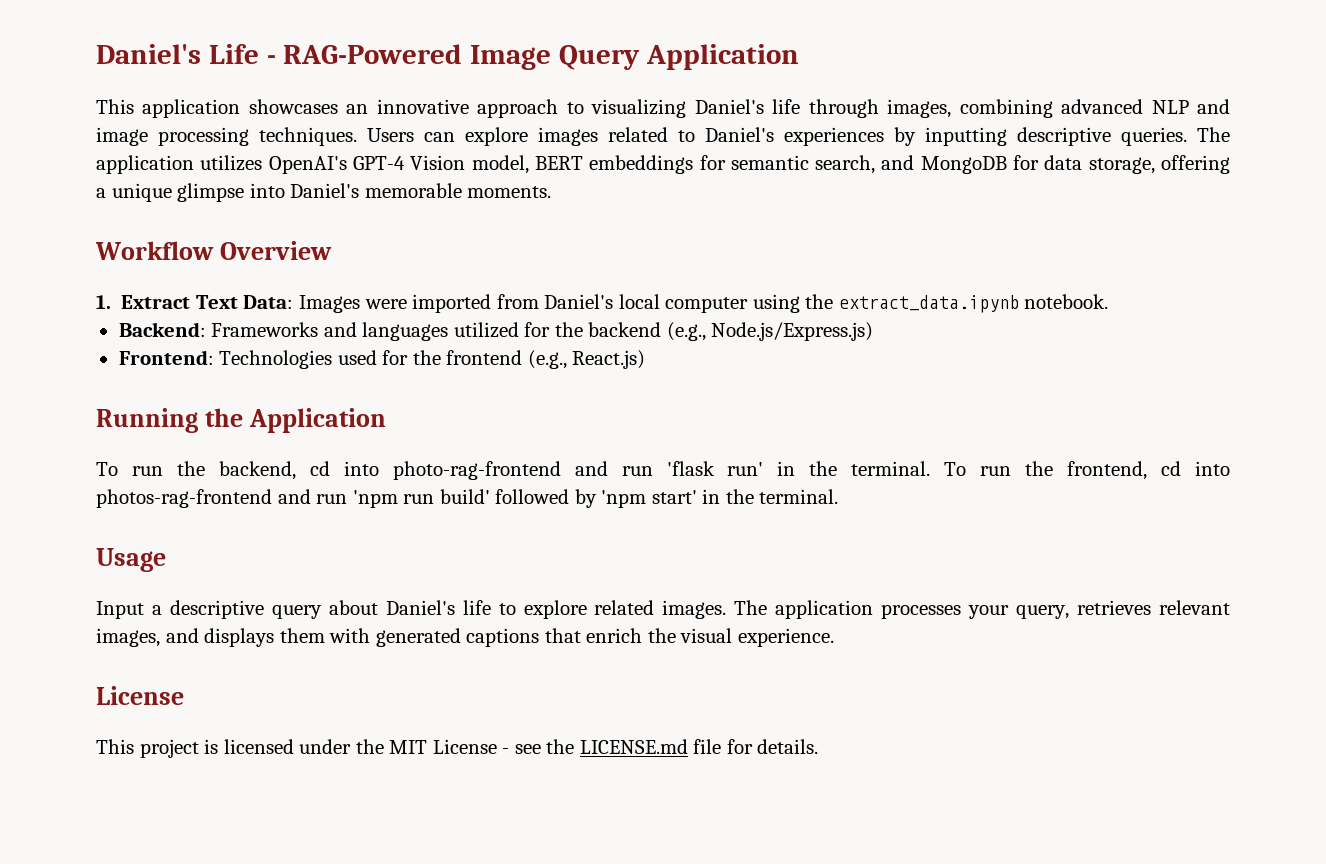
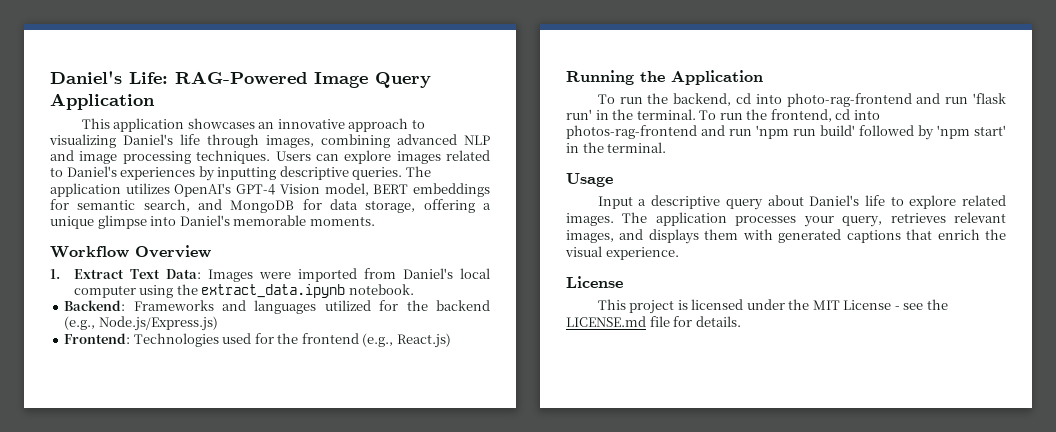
- Daniel's Life - RAG-Powered Image Query Application
+ Daniel's Life: RAG-Powered Image Query Application

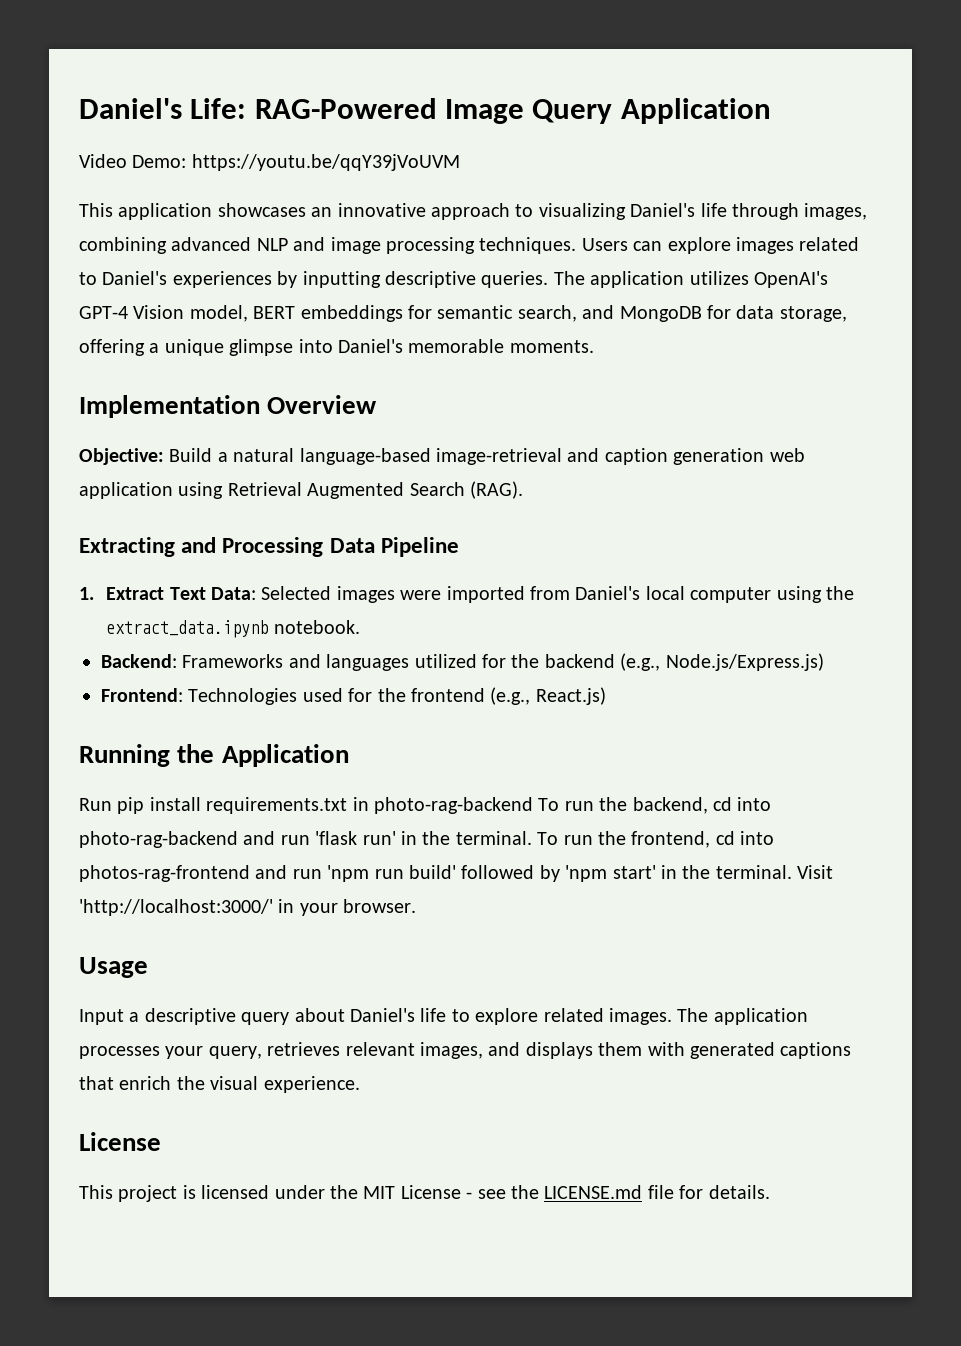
+ Video Demo: https://youtu.be/qqY39jVoUVM
- Workflow Overview
+ Implementation Overview
+ Objective: Build a natural language-based image-retrieval and caption generation web application using Retrieval Augmented Search (RAG).
+ Extracting and Processing Data Pipeline
- 1. Extract Text Data: Images were imported from Daniel's local computer using the extract_data.ipynb notebook.
+ 1. Extract Text Data: Selected images were imported from Daniel's local computer using the extract_data.ipynb notebook.
- To run the backend, cd into photo-rag-frontend and run 'flask run' in the terminal.
+ Run pip install requirements.txt in photo-rag-backend To run the backend, cd into photo-rag-backend and run 'flask run' in the terminal.
+ Visit 'http://localhost:3000/' in your browser.

